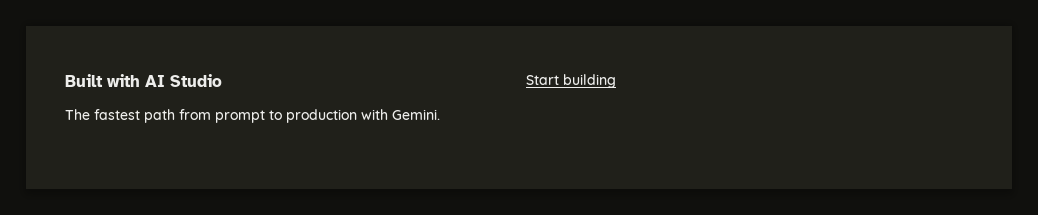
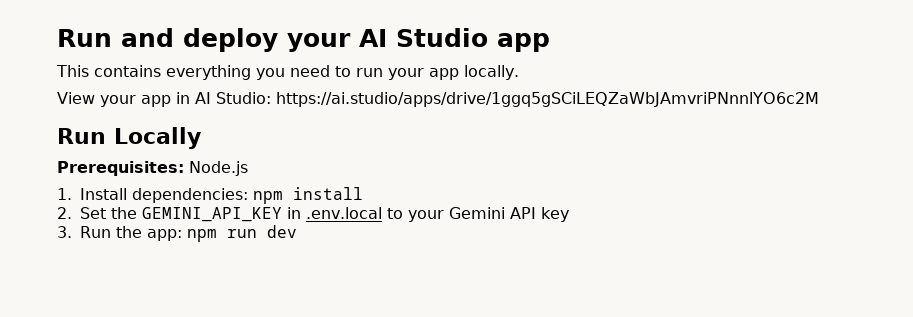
- Built with AI Studio
- The fastest path from prompt to production with Gemini.
- Start building
+ Run and deploy your AI Studio app
+ This contains everything you need to run your app locally.
+ View your app in AI Studio: https://ai.studio/apps/drive/1ggq5gSCiLEQZaWbJAmvriPNnnlYO6c2M
+ Run Locally
+ Prerequisites: Node.js
+ 1. Install dependencies: npm install
+ 2. Set the GEMINI_API_KEY in .env.local to your Gemini API key
+ 3. Run the app: npm run dev

